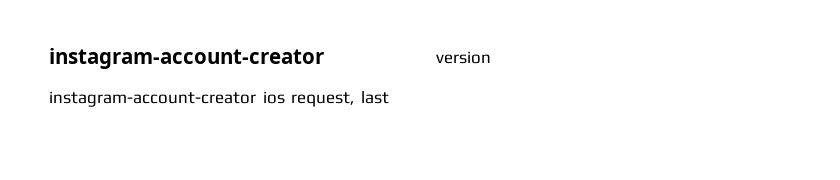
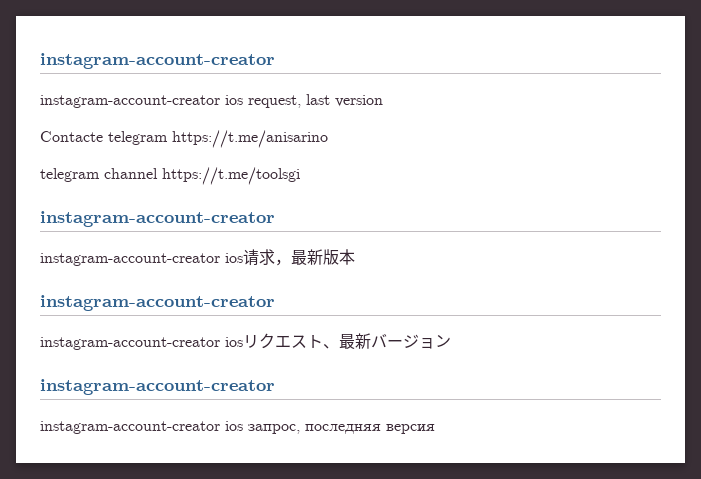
+ Contacte telegram https://t.me/anisarino
+ telegram channel https://t.me/toolsgi
+ instagram-account-creator
+ instagram-account-creator ios请求，最新版本
+ instagram-account-creator
+ instagram-account-creator iosリクエスト、最新バージョン
+ instagram-account-creator
+ instagram-account-creator ios запрос, последняя версия

